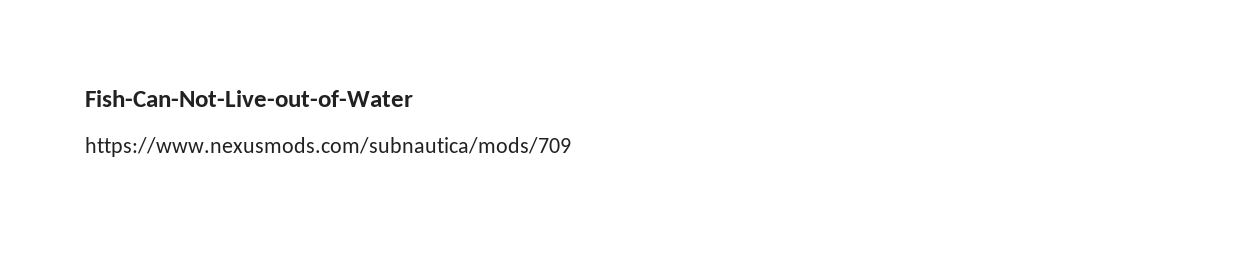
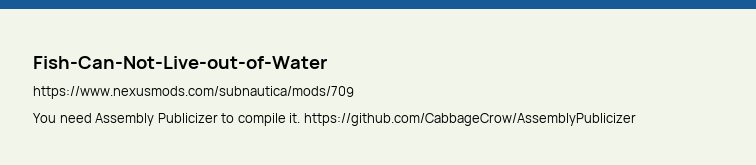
+ You need Assembly Publicizer to compile it. https://github.com/CabbageCrow/AssemblyPublicizer

